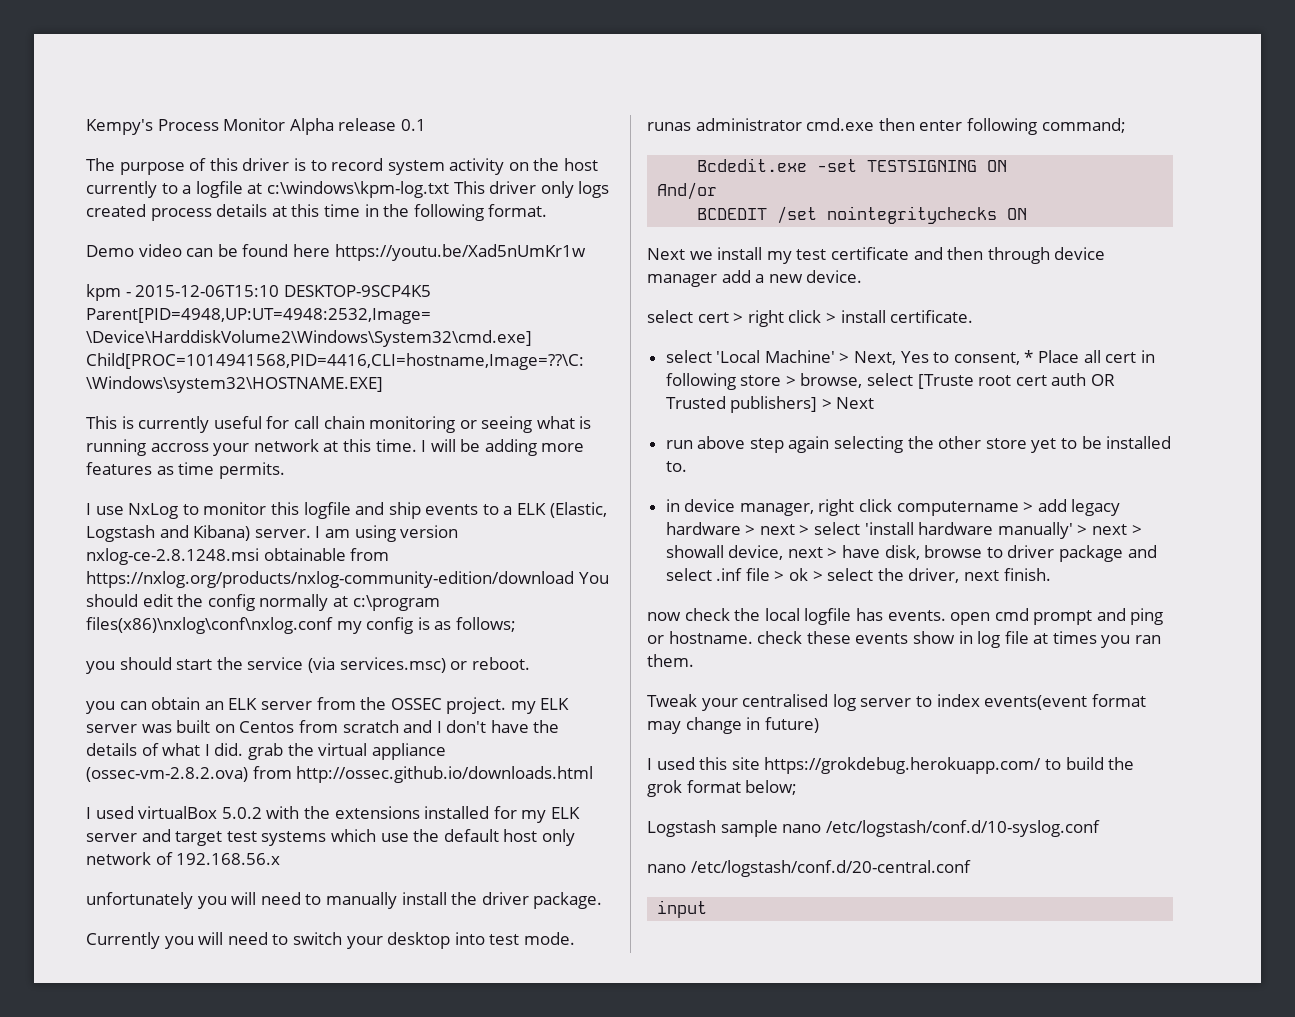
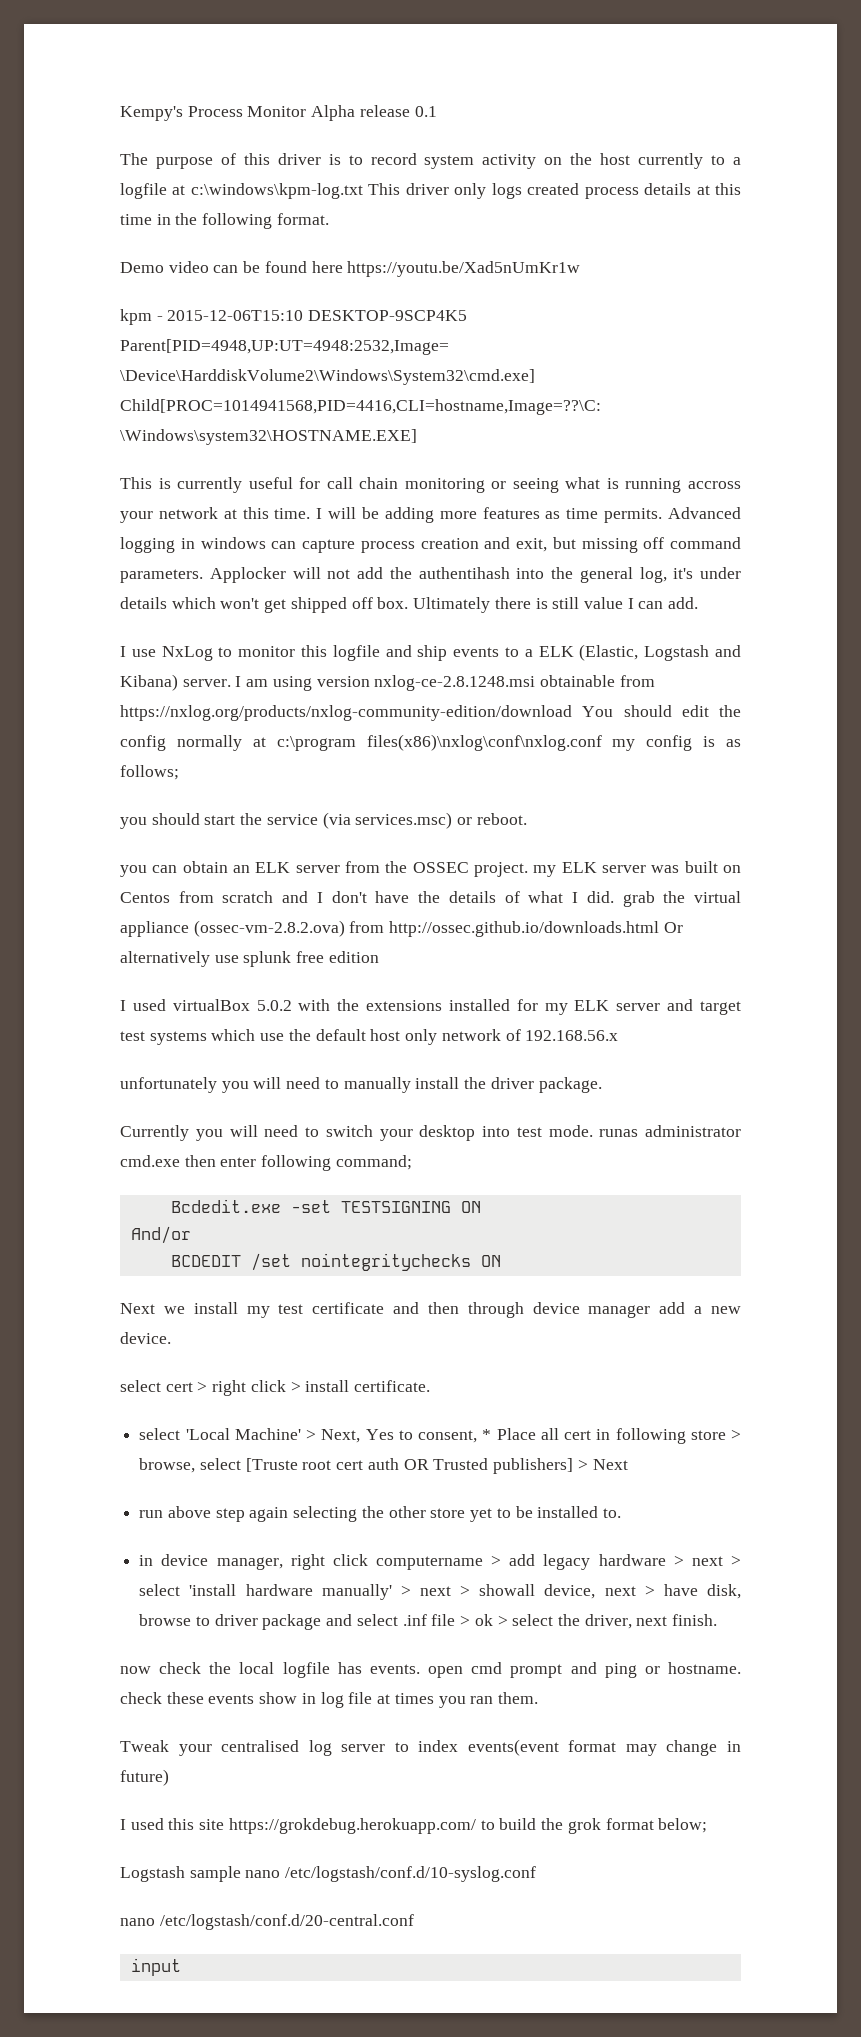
+ Advanced logging in windows can capture process creation and exit, but missing off command parameters. Applocker will not add the authentihash into the general log, it's under details which won't get shipped off box. Ultimately there is still value I can add.
- you can obtain an ELK server from the OSSEC project. my ELK server was built on Centos from scratch and I don't have the details of what I did. grab the virtual appliance (ossec-vm-2.8.2.ova) from http://ossec.github.io/downloads.html
+ you can obtain an ELK server from the OSSEC project. my ELK server was built on Centos from scratch and I don't have the details of what I did. grab the virtual appliance (ossec-vm-2.8.2.ova) from http://ossec.github.io/downloads.html Or alternatively use splunk free edition

